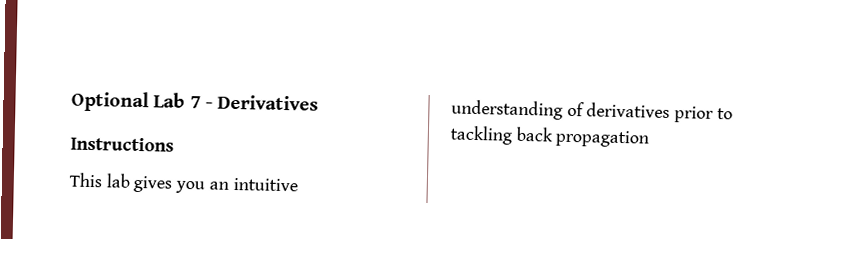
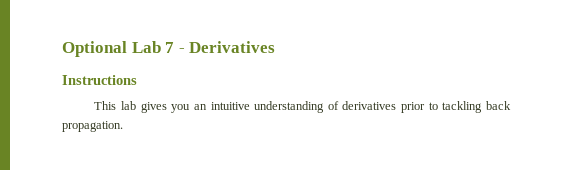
- This lab gives you an intuitive understanding of derivatives prior to tackling back propagation
+ This lab gives you an intuitive understanding of derivatives prior to tackling back propagation.

